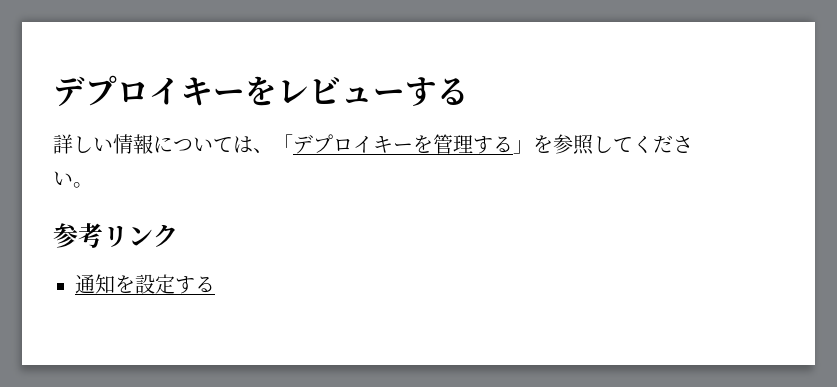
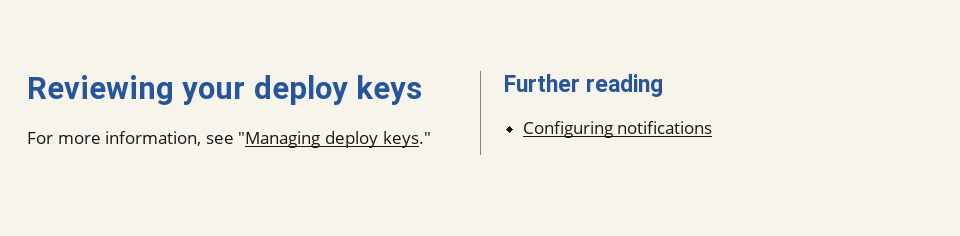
- デプロイキーをレビューする
- 詳しい情報については、「デプロイキーを管理する」を参照してください。
- 参考リンク
- 通知を設定する
+ Reviewing your deploy keys
+ For more information, see "Managing deploy keys."
+ Further reading
+ Configuring notifications

